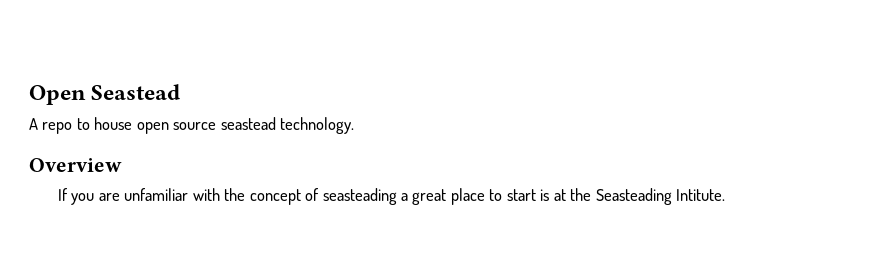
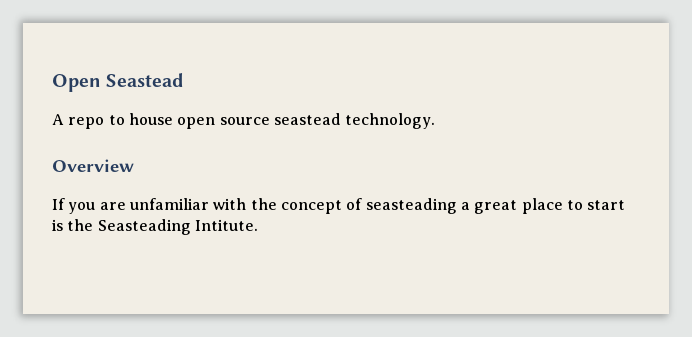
- If you are unfamiliar with the concept of seasteading a great place to start is at the Seasteading Intitute.
+ If you are unfamiliar with the concept of seasteading a great place to start is the Seasteading Intitute.

